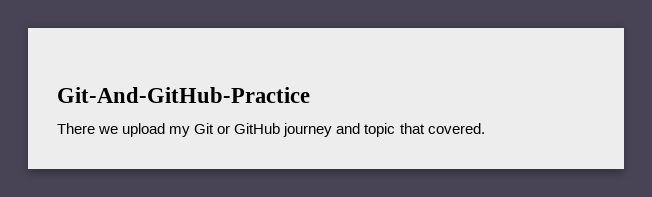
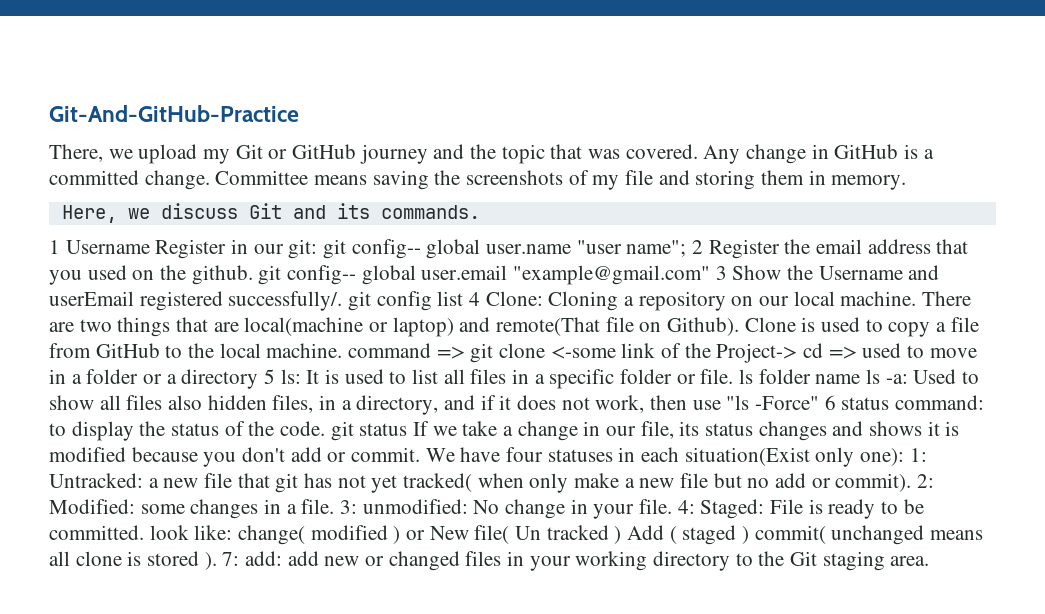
- There we upload my Git or GitHub journey and topic that covered.
+ There, we upload my Git or GitHub journey and the topic that was covered. Any change in GitHub is a committed change. Committee means saving the screenshots of my file and storing them in memory.
+ Here, we discuss Git and its commands.
+ 1 Username Register in our git: git config-- global user.name "user name"; 2 Register the email address that you used on the github. git config-- global user.email "example@gmail.com" 3 Show the Username and userEmail registered successfully/. git config list 4 Clone: Cloning a repository on our local machine. There are two things that are local(machine or laptop) and remote(That file on Github). Clone is used to copy a file from GitHub to the local machine. command => git clone <-some link of the Project-> cd => used to move in a folder or a directory 5 ls: It is used to list all files in a specific folder or file. ls folder name ls -a: Used to show all files also hidden files, in a directory, and if it does not work, then use "ls -Force" 6 status command: to display the status of the code. git status If we take a change in our file, its status changes and shows it is modified because you don't add or commit. We have four statuses in each situation(Exist only one): 1: Untracked: a new file that git has not yet tracked( when only make a new file but no add or commit). 2: Modified: some changes in a file. 3: unmodified: No change in your file. 4: Staged: File is ready to be committed. look like: change( modified ) or New file( Un tracked ) Add ( staged ) commit( unchanged means all clone is stored ). 7: add: add new or changed files in your working directory to the Git staging area.

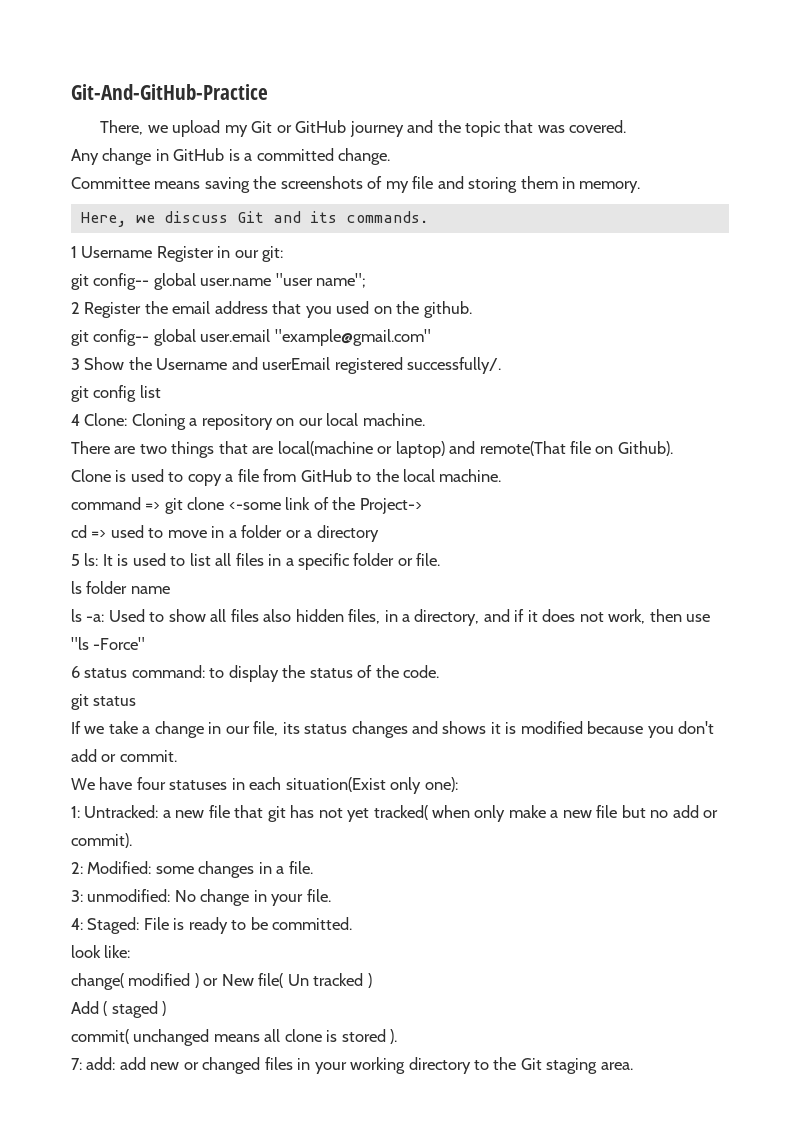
- There, we upload my Git or GitHub journey and the topic that was covered. Any change in GitHub is a committed change. Committee means saving the screenshots of my file and storing them in memory.
+ There, we upload my Git or GitHub journey and the topic that was covered.
+ Any change in GitHub is a committed change.
+ Committee means saving the screenshots of my file and storing them in memory.
- 1 Username Register in our git: git config-- global user.name "user name"; 2 Register the email address that you used on the github. git config-- global user.email "example@gmail.com" 3 Show the Username and userEmail registered successfully/. git config list 4 Clone:
+ 1 Username Register in our git:
+ git config-- global user.name "user name";
+ 2 Register the email address that you used on the github.
+ git config-- global user.email "example@gmail.com"
+ 3 Show the Username and userEmail registered successfully/.
+ git config list
+ 4 Clone:
- Cloning a repository on our local machine. There are two things that are local(machine or laptop) and remote(That file on Github). Clone is used to copy a file from GitHub to the local machine. command => git clone <-some link of the Project-> cd => used to move in a folder or a directory 5 ls:
+ Cloning a repository on our local machine.
+ There are two things that are local(machine or laptop) and remote(That file on Github).
+ Clone is used to copy a file from GitHub to the local machine.
+ command => git clone <-some link of the Project->
+ cd => used to move in a folder or a directory
+ 5 ls:
- It is used to list all files in a specific folder or file. ls folder name ls -a:
+ It is used to list all files in a specific folder or file.
+ ls folder name
+ ls -a:
- Used to show all files also hidden files, in a directory, and if it does not work, then use "ls -Force" 6 status command:
+ Used to show all files also hidden files, in a directory, and if it does not work, then use "ls -Force"
+ 6 status command:
- to display the status of the code. git status If we take a change in our file, its status changes and shows it is modified because you don't add or commit. We have four statuses in each situation(Exist only one): 1:
+ to display the status of the code.
+ git status
+ If we take a change in our file, its status changes and shows it is modified because you don't add or commit.
+ We have four statuses in each situation(Exist only one):
+ 1:
- a new file that git has not yet tracked( when only make a new file but no add or commit). 2:
+ a new file that git has not yet tracked( when only make a new file but no add or commit).
+ 2:
- some changes in a file. 3:
+ some changes in a file.
+ 3:
- No change in your file. 4:
+ No change in your file.
+ 4:
- File is ready to be committed. look like: change( modified ) or New file( Un tracked ) Add ( staged ) commit( unchanged means all clone is stored ). 7:
+ File is ready to be committed.
+ look like:
+ change( modified ) or New file( Un tracked )
+ Add ( staged )
+ commit( unchanged means all clone is stored ).
+ 7:

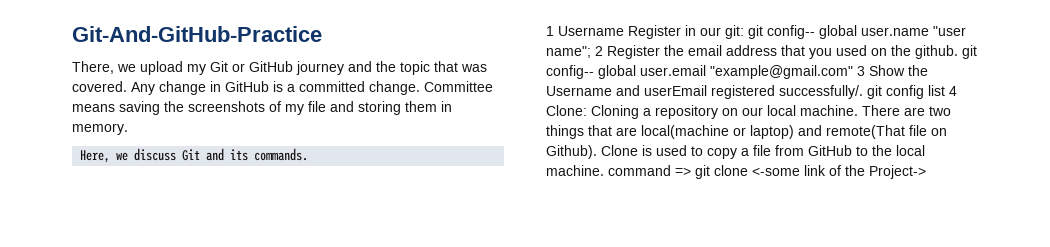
- There, we upload my Git or GitHub journey and the topic that was covered.
- Any change in GitHub is a committed change.
- Committee means saving the screenshots of my file and storing them in memory.
+ There, we upload my Git or GitHub journey and the topic that was covered. Any change in GitHub is a committed change. Committee means saving the screenshots of my file and storing them in memory.
- 1 Username Register in our git:
- git config-- global user.name "user name";
- 2 Register the email address that you used on the github.
- git config-- global user.email "example@gmail.com"
- 3 Show the Username and userEmail registered successfully/.
- git config list
- 4 Clone:
+ 1 Username Register in our git: git config-- global user.name "user name"; 2 Register the email address that you used on the github. git config-- global user.email "example@gmail.com" 3 Show the Username and userEmail registered successfully/. git config list 4 Clone:
- Cloning a repository on our local machine.
- There are two things that are local(machine or laptop) and remote(That file on Github).
- Clone is used to copy a file from GitHub to the local machine.
- command => git clone <-some link of the Project->
+ Cloning a repository on our local machine. There are two things that are local(machine or laptop) and remote(That file on Github). Clone is used to copy a file from GitHub to the local machine. command => git clone <-some link of the Project->
- cd => used to move in a folder or a directory
- 5 ls: It is used to list all files in a specific folder or file.
- ls folder name
- ls -a: Used to show all files also hidden files, in a directory, and if it does not work, then use "ls -Force"
- 6 status command: to display the status of the code.
- git status
- If we take a change in our file, its status changes and shows it is modified because you don't add or commit.
- We have four statuses in each situation(Exist only one):
- 1: Untracked: a new file that git has not yet tracked( when only make a new file but no add or commit).
- 2: Modified: some changes in a file.
- 3: unmodified: No change in your file.
- 4: Staged: File is ready to be committed.
- look like:
- change( modified ) or New file( Un tracked )
- Add ( staged )
- commit( unchanged means all clone is stored ).
- 7: add: add new or changed files in your working directory to the Git staging area.

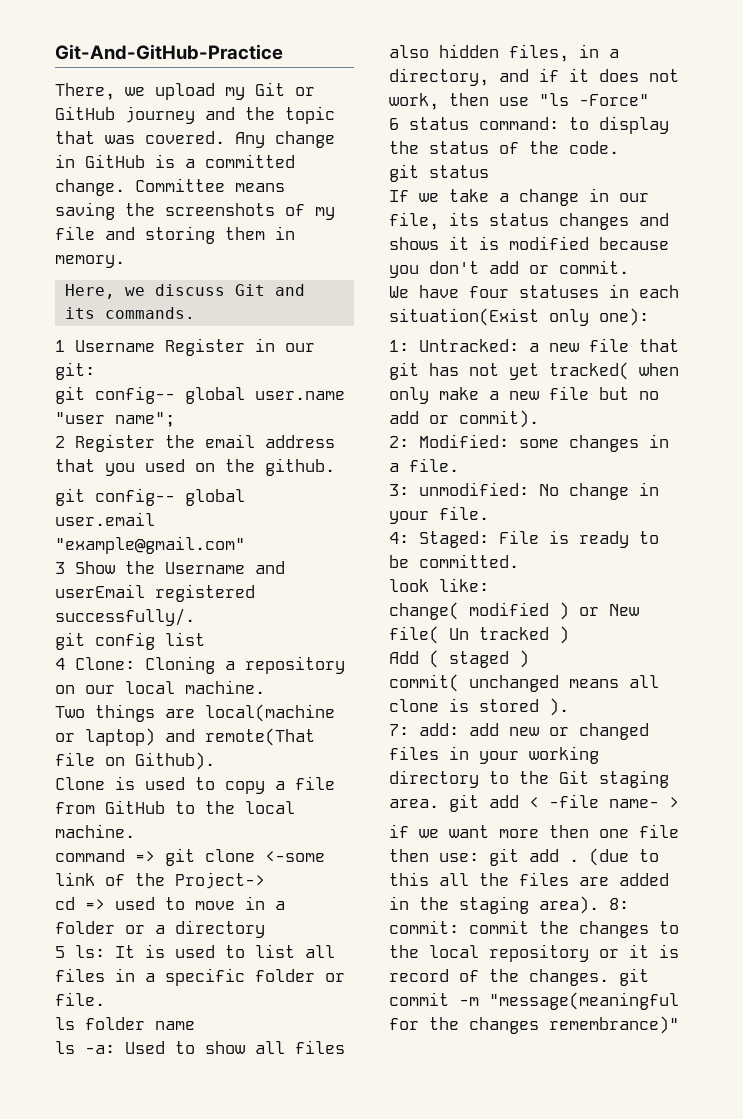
- 1 Username Register in our git: git config-- global user.name "user name"; 2 Register the email address that you used on the github. git config-- global user.email "example@gmail.com" 3 Show the Username and userEmail registered successfully/. git config list 4 Clone:
+ 1 Username Register in our git:
+ git config-- global user.name "user name";
+ 2 Register the email address that you used on the github.
+ git config-- global user.email "example@gmail.com"
+ 3 Show the Username and userEmail registered successfully/.
+ git config list
+ 4 Clone:
- Cloning a repository on our local machine. There are two things that are local(machine or laptop) and remote(That file on Github). Clone is used to copy a file from GitHub to the local machine. command => git clone <-some link of the Project->
+ Cloning a repository on our local machine.
+ Two things are local(machine or laptop) and remote(That file on Github).
+ Clone is used to copy a file from GitHub to the local machine.
+ command => git clone <-some link of the Project->
+ cd => used to move in a folder or a directory
+ 5 ls: It is used to list all files in a specific folder or file.
+ ls folder name
+ ls -a: Used to show all files also hidden files, in a directory, and if it does not work, then use "ls -Force"
+ 6 status command: to display the status of the code.
+ git status
+ If we take a change in our file, its status changes and shows it is modified because you don't add or commit.
+ We have four statuses in each situation(Exist only one):
+ 1: Untracked: a new file that git has not yet tracked( when only make a new file but no add or commit).
+ 2: Modified: some changes in a file.
+ 3: unmodified: No change in your file.
+ 4: Staged: File is ready to be committed.
+ look like:
+ change( modified ) or New file( Un tracked )
+ Add ( staged )
+ commit( unchanged means all clone is stored ).
+ 7: add: add new or changed files in your working directory to the Git staging area. git add < -file name- >
+ if we want more then one file then use: git add . (due to this all the files are added in the staging area). 8: commit: commit the changes to the local repository or it is record of the changes. git commit -m "message(meaningful for the changes remembrance)"

